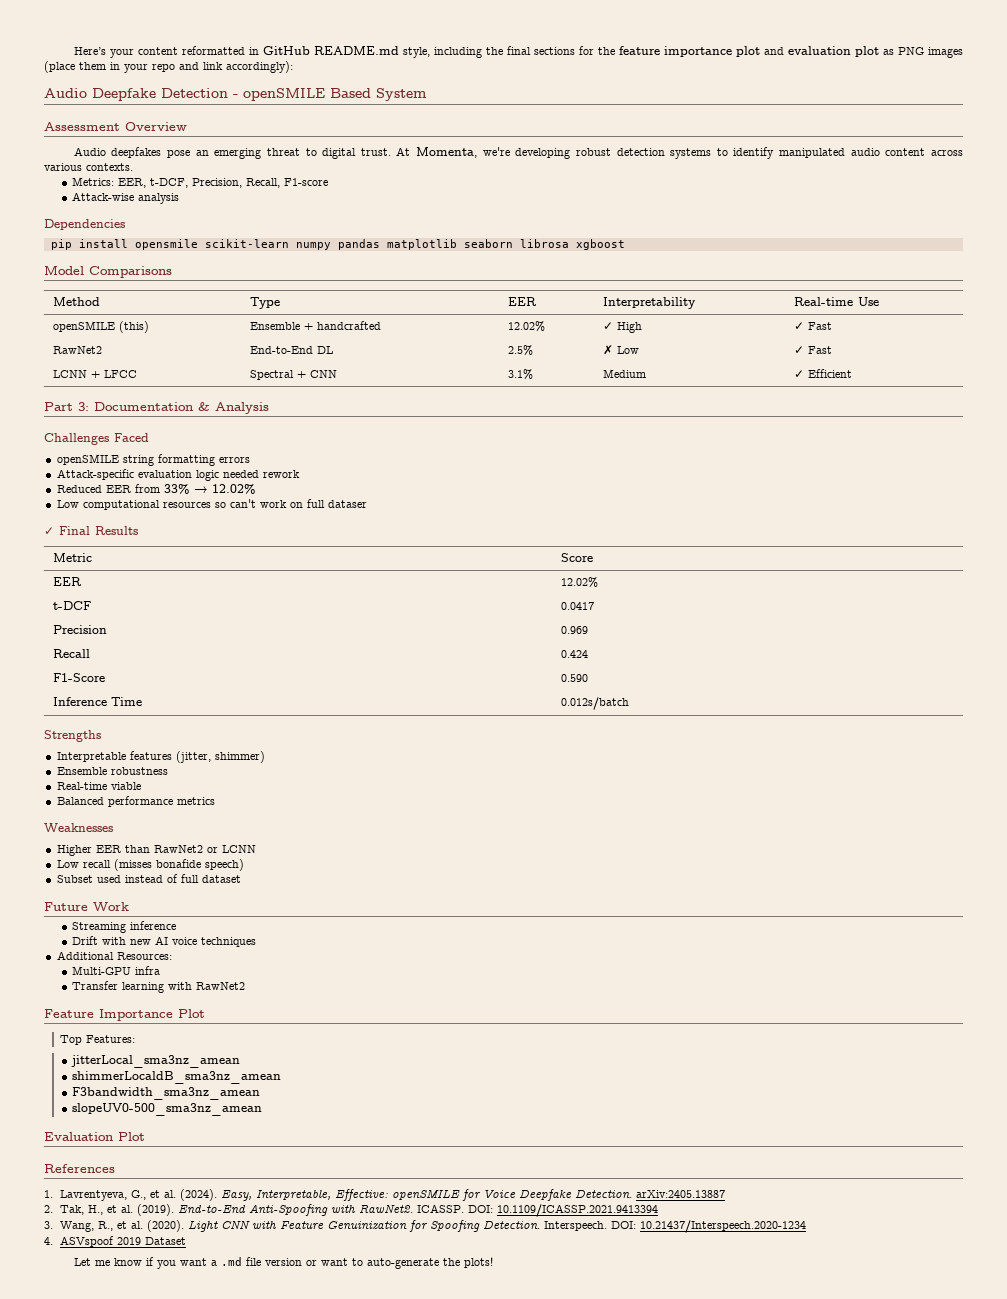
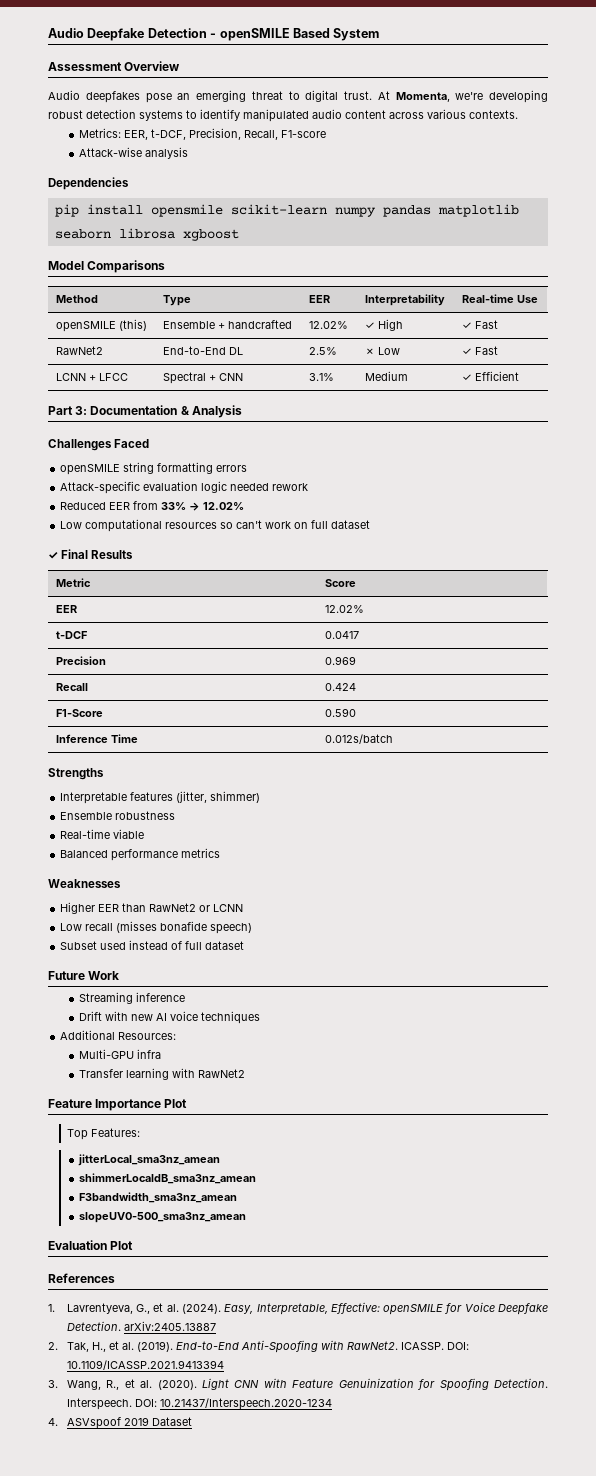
- Here’s your content reformatted in GitHub README.md style, including the final sections for the feature importance plot and evaluation plot as PNG images (place them in your repo and link accordingly):
- Low computational resources so can't work on full dataser
+ Low computational resources so can't work on full dataset
- Let me know if you want a .md file version or want to auto-generate the plots!

